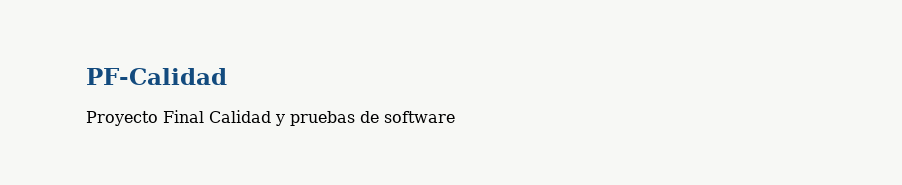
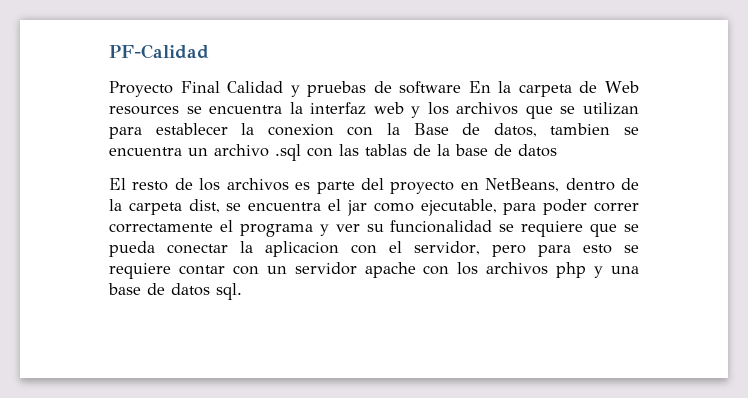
- Proyecto Final Calidad y pruebas de software
+ Proyecto Final Calidad y pruebas de software En la carpeta de Web resources se encuentra la interfaz web y los archivos que se utilizan para establecer la conexion con la Base de datos, tambien se encuentra un archivo .sql con las tablas de la base de datos
+ El resto de los archivos es parte del proyecto en NetBeans, dentro de la carpeta dist, se encuentra el jar como ejecutable, para poder correr correctamente el programa y ver su funcionalidad se requiere que se pueda conectar la aplicacion con el servidor, pero para esto se requiere contar con un servidor apache con los archivos php y una base de datos sql.

